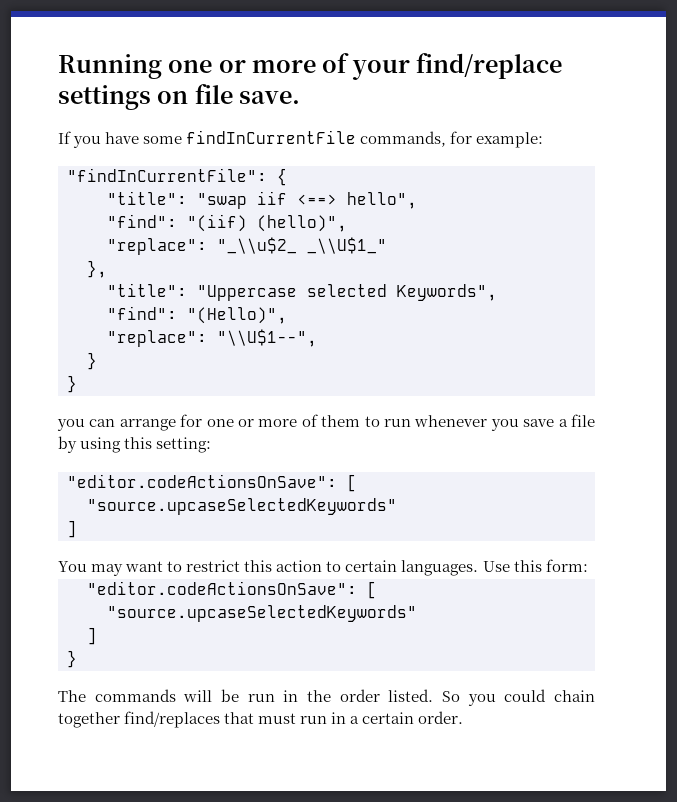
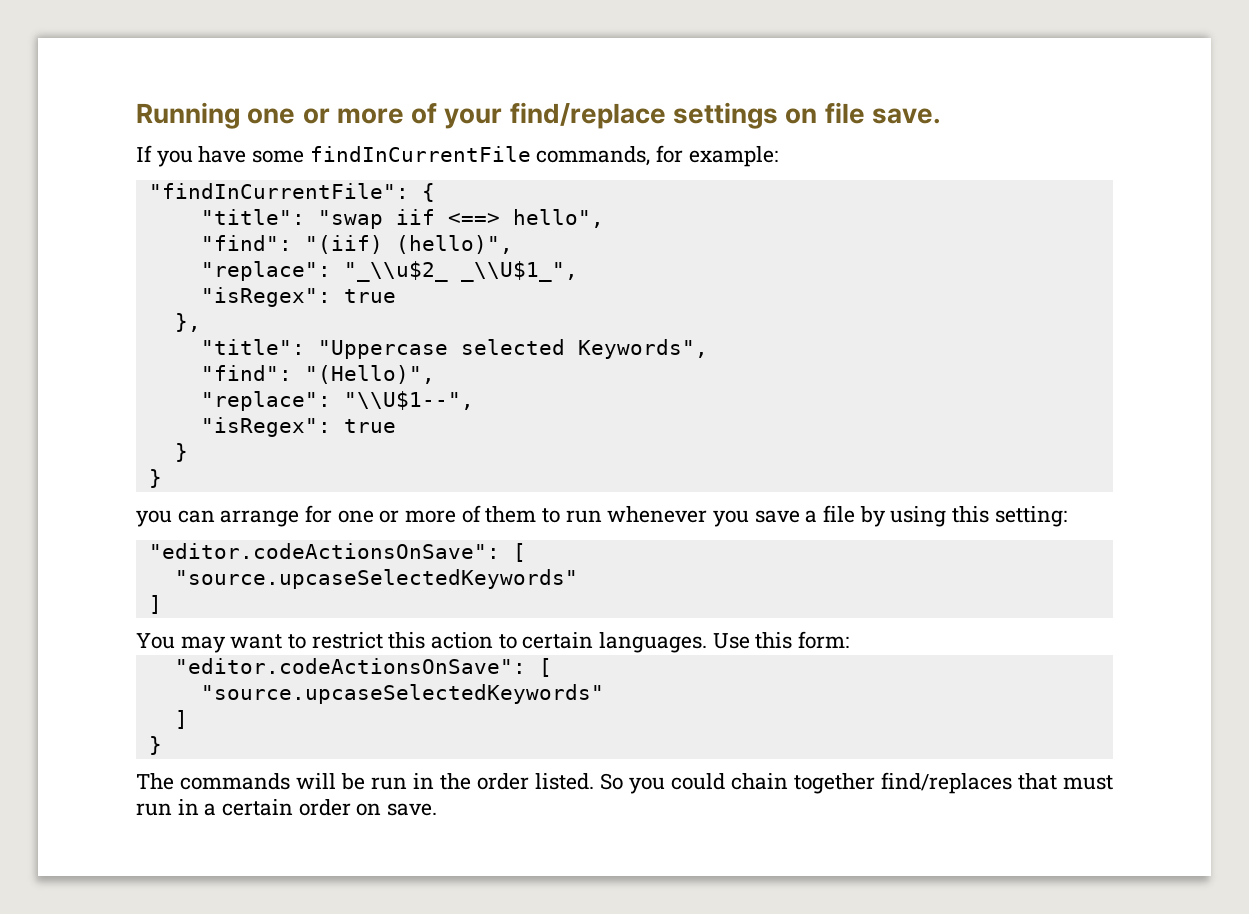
- "replace": "_\\u$2_ _\\U$1_"
+ "replace": "_\\u$2_ _\\U$1_",
+ "isRegex": true
  "replace": "\\U$1--",
+ "isRegex": true
- So you could chain together find/replaces that must run in a certain order.
+ So you could chain together find/replaces that must run in a certain order on save.

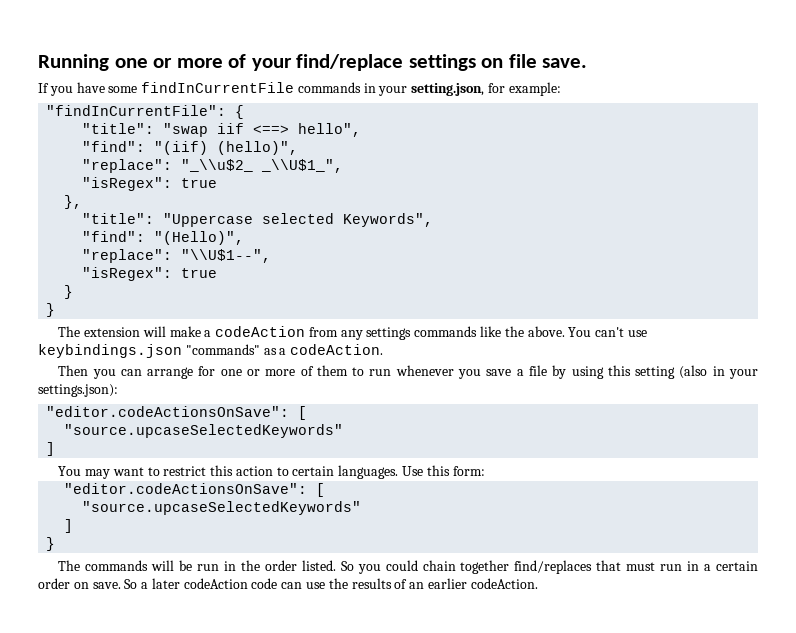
- If you have some findInCurrentFile commands, for example:
+ If you have some findInCurrentFile commands in your setting.json, for example:
- you can arrange for one or more of them to run whenever you save a file by using this setting:
+ The extension will make a codeAction from any settings commands like the above. You can't use keybindings.json "commands" as a codeAction.
+ Then you can arrange for one or more of them to run whenever you save a file by using this setting (also in your settings.json):
+ So a later codeAction code can use the results of an earlier codeAction.

